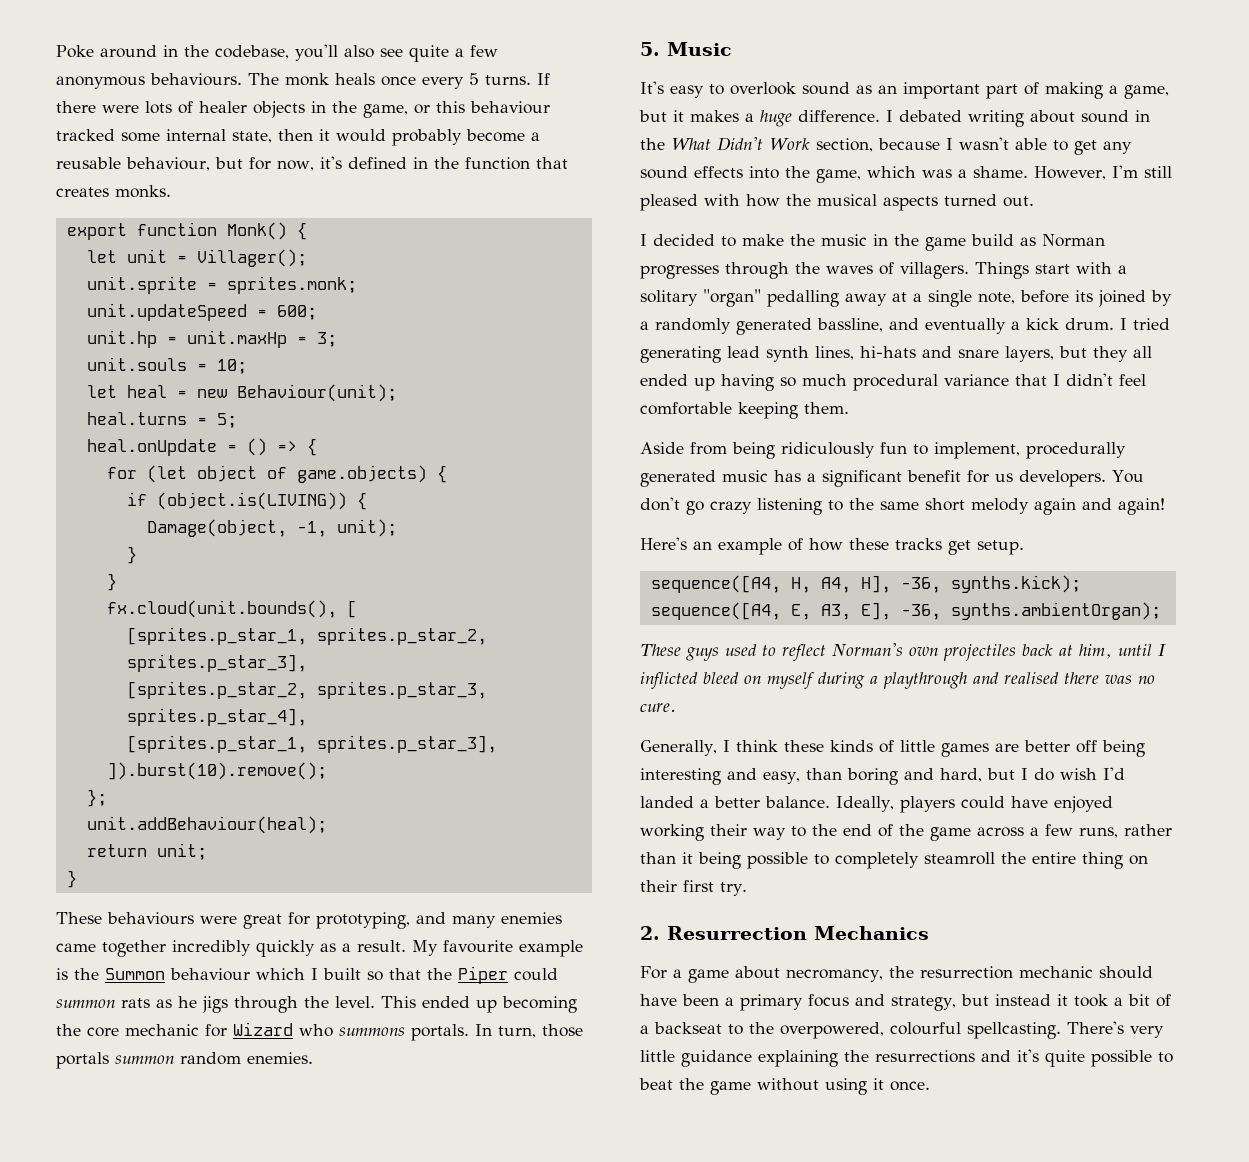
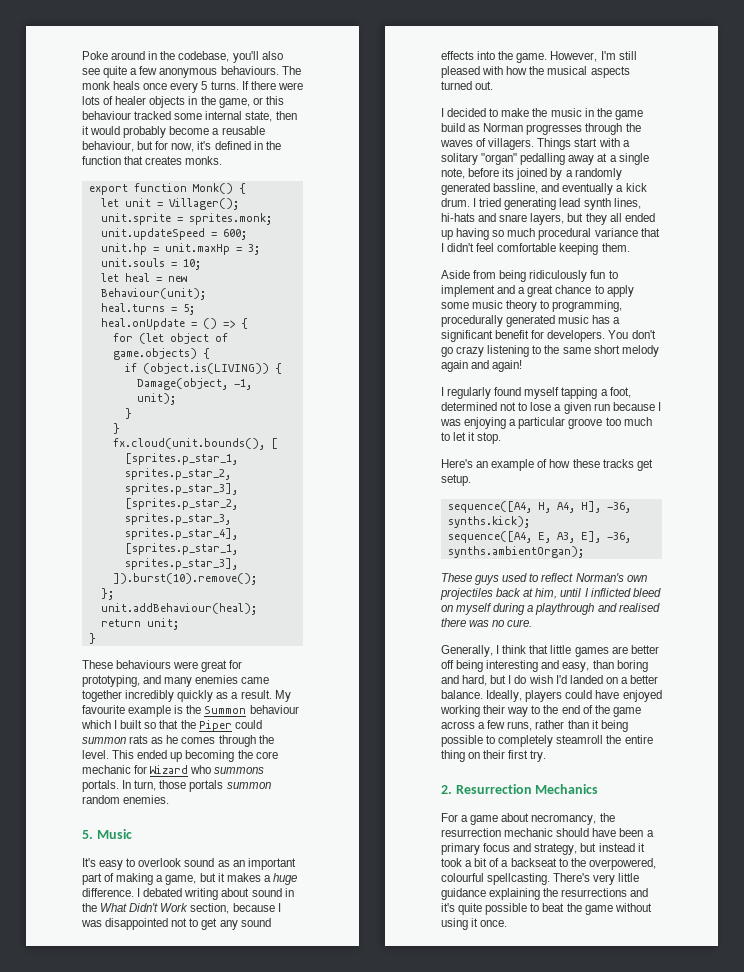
- My favourite example is the Summon behaviour which I built so that the Piper could summon rats as he jigs through the level.
+ My favourite example is the Summon behaviour which I built so that the Piper could summon rats as he comes through the level.
- I debated writing about sound in the What Didn't Work section, because I wasn't able to get any sound effects into the game, which was a shame.
+ I debated writing about sound in the What Didn't Work section, because I was disappointed not to get any sound effects into the game.
- Aside from being ridiculously fun to implement, procedurally generated music has a significant benefit for us developers.
+ Aside from being ridiculously fun to implement and a great chance to apply some music theory to programming, procedurally generated music has a significant benefit for developers.
+ I regularly found myself tapping a foot, determined not to lose a given run because I was enjoying a particular groove too much to let it stop.
- Generally, I think these kinds of little games are better off being interesting and easy, than boring and hard, but I do wish I'd landed a better balance.
+ Generally, I think that little games are better off being interesting and easy, than boring and hard, but I do wish I'd landed on a better balance.

